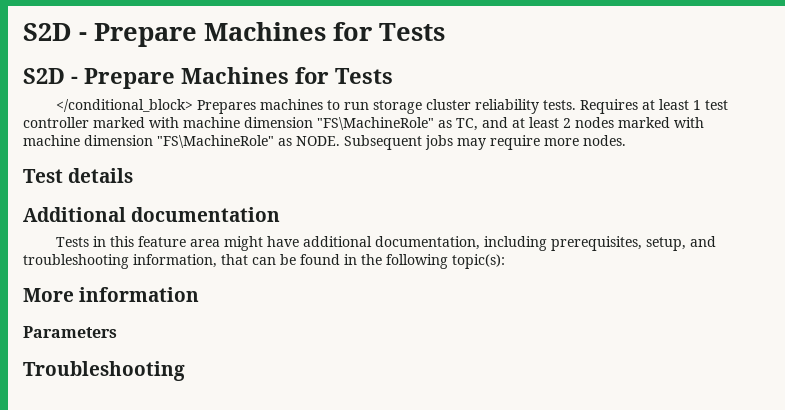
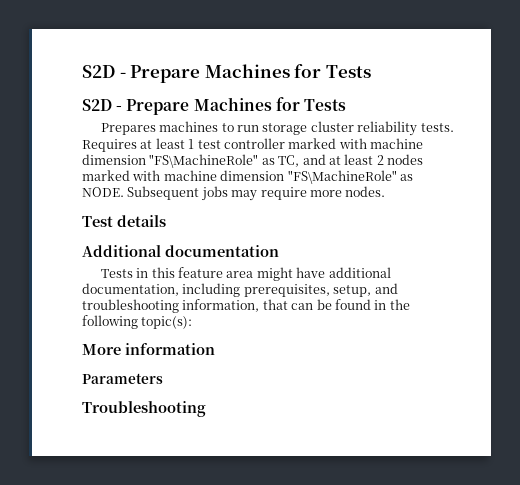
- </conditional_block> Prepares machines to run storage cluster reliability tests.
+ Prepares machines to run storage cluster reliability tests.

